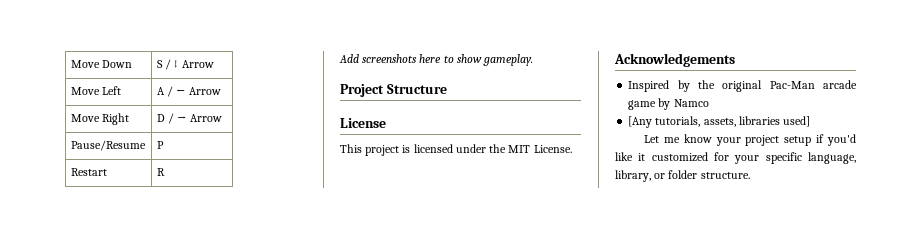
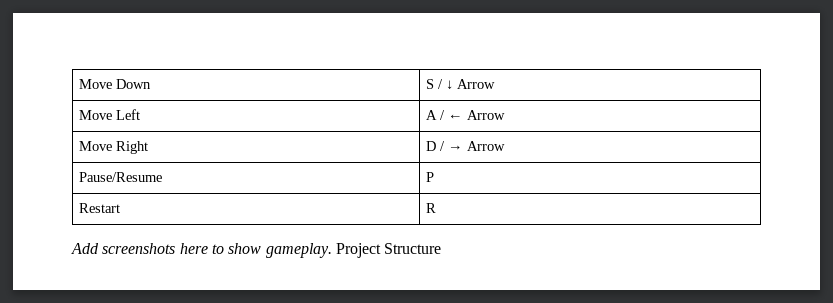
- Add screenshots here to show gameplay.
- Project Structure
+ Add screenshots here to show gameplay. Project Structure
- License
- This project is licensed under the MIT License.
- Acknowledgements
- Inspired by the original Pac-Man arcade game by Namco
- [Any tutorials, assets, libraries used]
- Let me know your project setup if you'd like it customized for your specific language, library, or folder structure.

